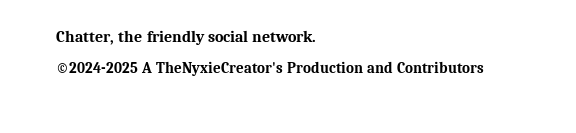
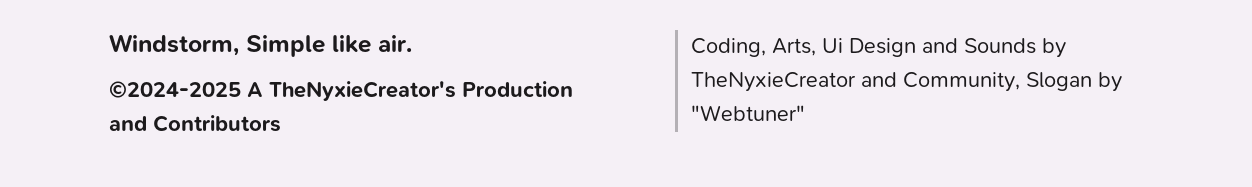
- Chatter, the friendly social network.
+ Windstorm, Simple like air.
+ Coding, Arts, Ui Design and Sounds by TheNyxieCreator and Community, Slogan by "Webtuner"

